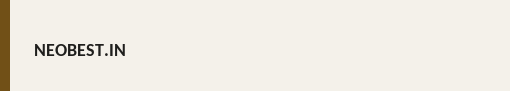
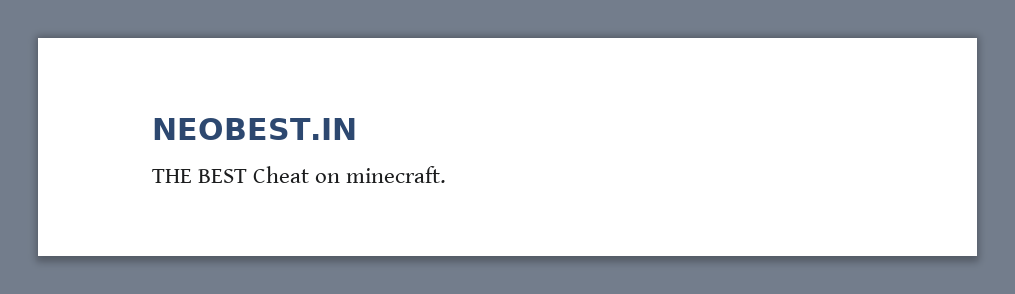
+ THE BEST Cheat on minecraft.

